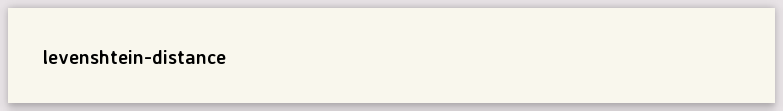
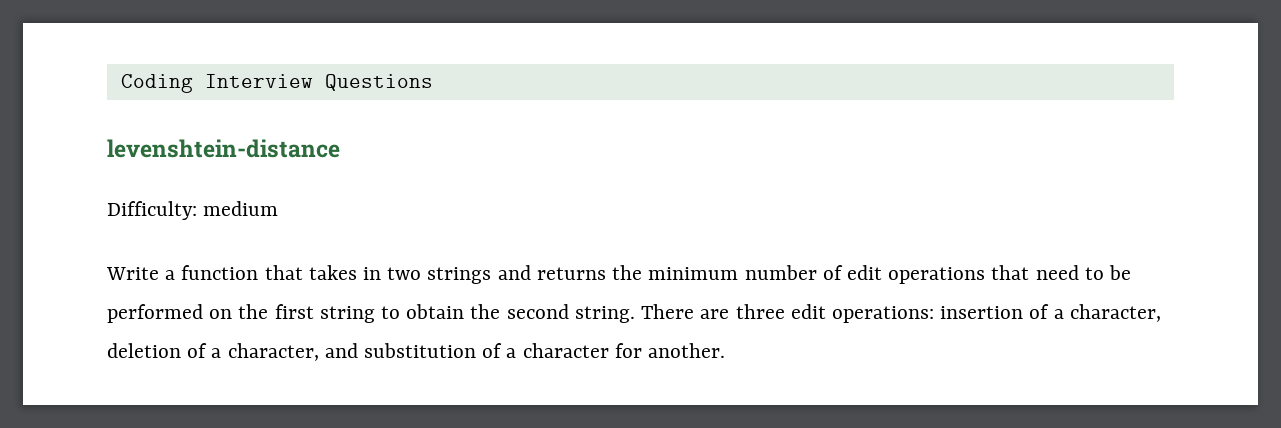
+ Coding Interview Questions
  levenshtein-distance
+ Difficulty: medium
+ Write a function that takes in two strings and returns the minimum number of edit operations that need to be performed on the first string to obtain the second string. There are three edit operations: insertion of a character, deletion of a character, and substitution of a character for another.

